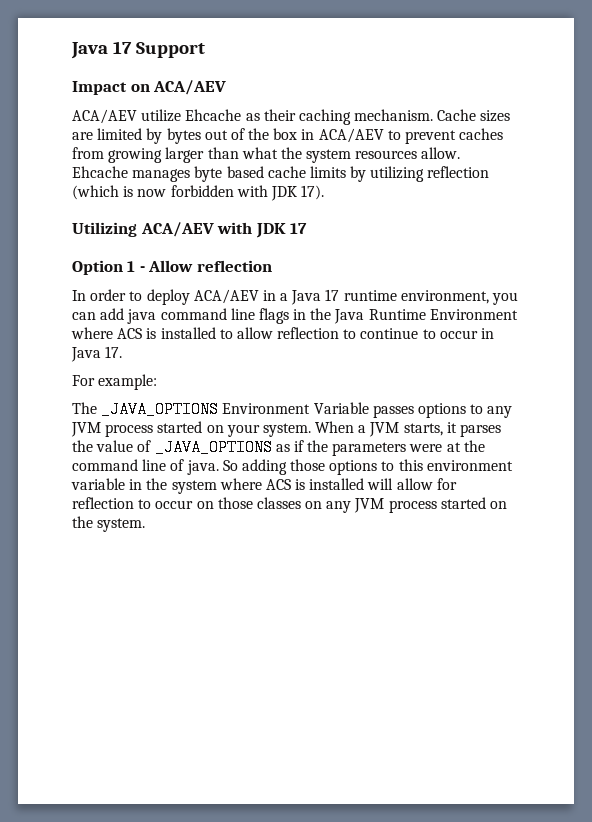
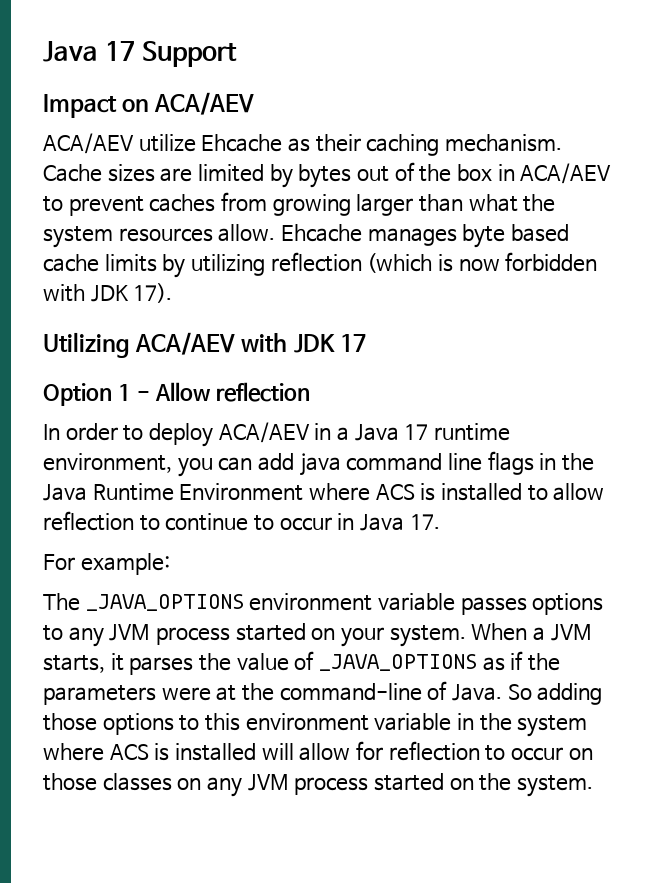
- The _JAVA_OPTIONS Environment Variable passes options to any JVM process started on your system.
+ The _JAVA_OPTIONS environment variable passes options to any JVM process started on your system.
- When a JVM starts, it parses the value of _JAVA_OPTIONS as if the parameters were at the command line of java.
+ When a JVM starts, it parses the value of _JAVA_OPTIONS as if the parameters were at the command-line of Java.

